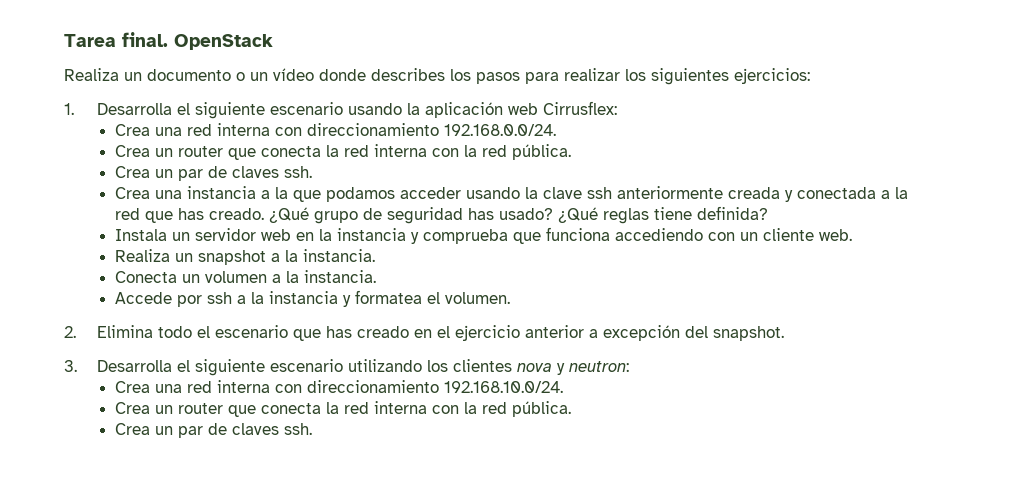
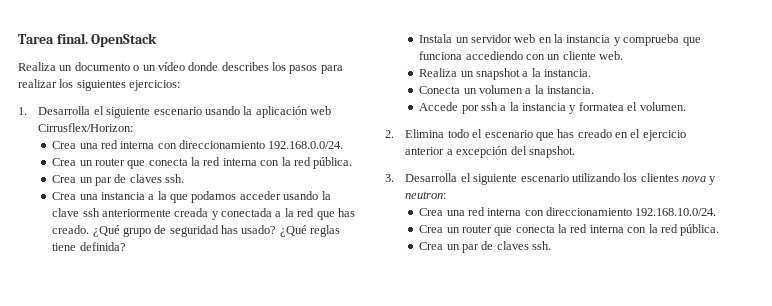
- 1. Desarrolla el siguiente escenario usando la aplicación web Cirrusflex:
+ 1. Desarrolla el siguiente escenario usando la aplicación web Cirrusflex/Horizon:

